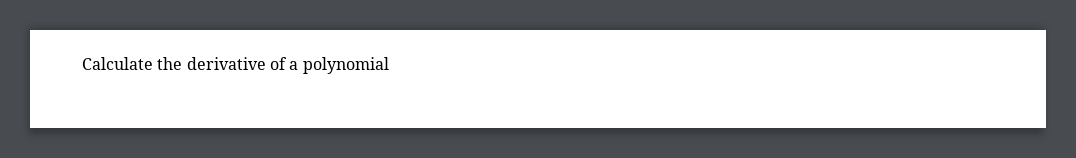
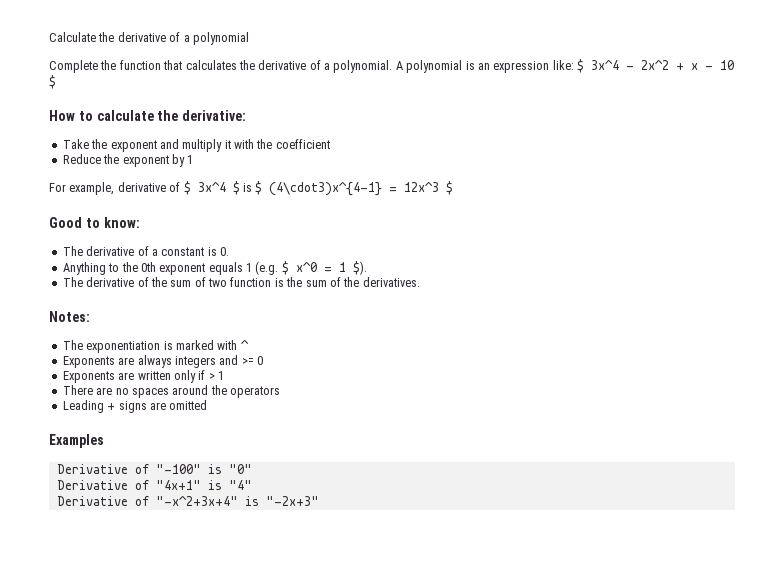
+ Complete the function that calculates the derivative of a polynomial. A polynomial is an expression like: $ 3x^4 - 2x^2 + x - 10 $
+ How to calculate the derivative:
+ Take the exponent and multiply it with the coefficient
+ Reduce the exponent by 1
+ For example, derivative of $ 3x^4 $ is $ (4\cdot3)x^{4-1} = 12x^3 $
+ Good to know:
+ The derivative of a constant is 0.
+ Anything to the 0th exponent equals 1 (e.g. $ x^0 = 1 $).
+ The derivative of the sum of two function is the sum of the derivatives.
+ Notes:
+ The exponentiation is marked with ^
+ Exponents are always integers and >= 0
+ Exponents are written only if > 1
+ There are no spaces around the operators
+ Leading + signs are omitted
+ Examples
+ Derivative of "-100" is "0"
+ Derivative of "4x+1" is "4"
+ Derivative of "-x^2+3x+4" is "-2x+3"

